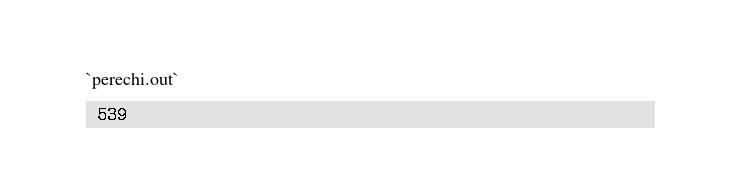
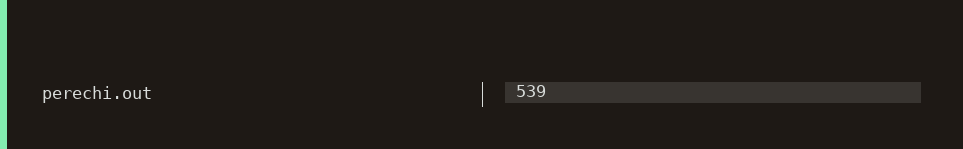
- `perechi.out`
+ perechi.out

